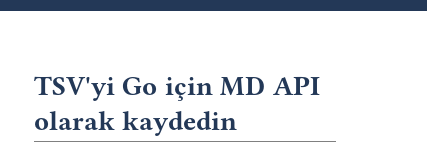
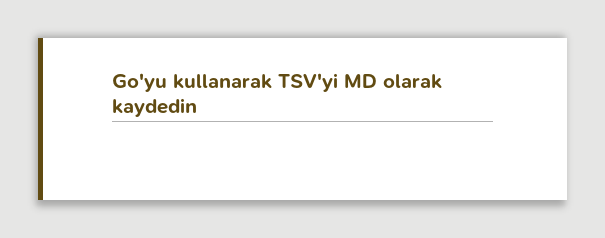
- TSV'yi Go için MD API olarak kaydedin
+ Go'yu kullanarak TSV'yi MD olarak kaydedin

